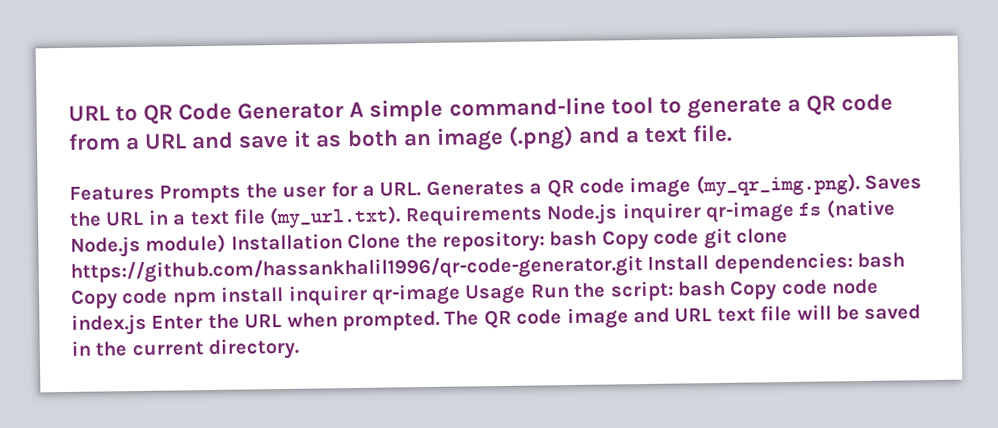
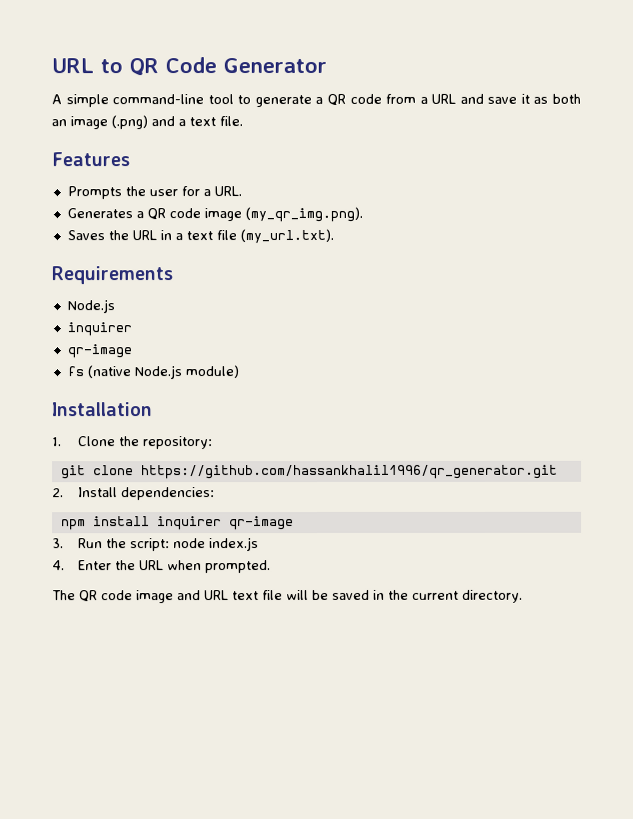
- URL to QR Code Generator A simple command-line tool to generate a QR code from a URL and save it as both an image (.png) and a text file.
+ URL to QR Code Generator
+ A simple command-line tool to generate a QR code from a URL and save it as both an image (.png) and a text file.
- Features Prompts the user for a URL. Generates a QR code image (my_qr_img.png). Saves the URL in a text file (my_url.txt). Requirements Node.js inquirer qr-image fs (native Node.js module) Installation Clone the repository: bash Copy code git clone https://github.com/hassankhalil1996/qr-code-generator.git Install dependencies: bash Copy code npm install inquirer qr-image Usage Run the script:
+ Features
+ Prompts the user for a URL.
+ Generates a QR code image (my_qr_img.png).
+ Saves the URL in a text file (my_url.txt).
+ Requirements
+ Node.js
+ inquirer
+ qr-image
+ fs (native Node.js module)
+ Installation
+ 1. Clone the repository:
+ git clone https://github.com/hassankhalil1996/qr_generator.git
+ 2. Install dependencies:
+ npm install inquirer qr-image
+ 3. Run the script:
- bash Copy code node index.js Enter the URL when prompted. The QR code image and URL text file will be saved in the current directory.
+ node index.js
+ 4. Enter the URL when prompted.
+ The QR code image and URL text file will be saved in the current directory.

